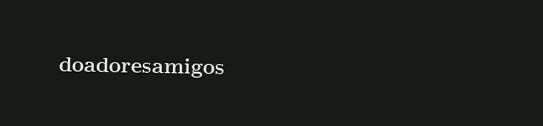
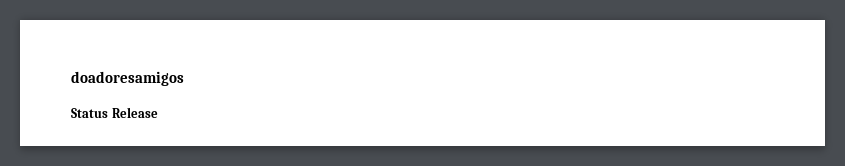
+ Status Release

